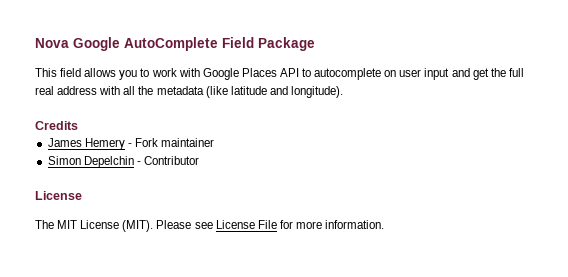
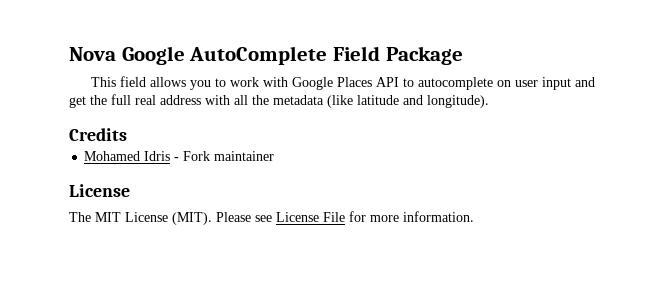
- James Hemery - Fork maintainer
+ Mohamed Idris - Fork maintainer
- Simon Depelchin - Contributor

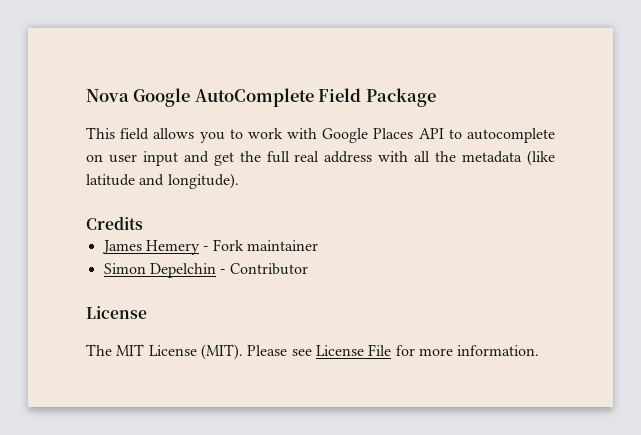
- Mohamed Idris - Fork maintainer
+ James Hemery - Fork maintainer
+ Simon Depelchin - Contributor

